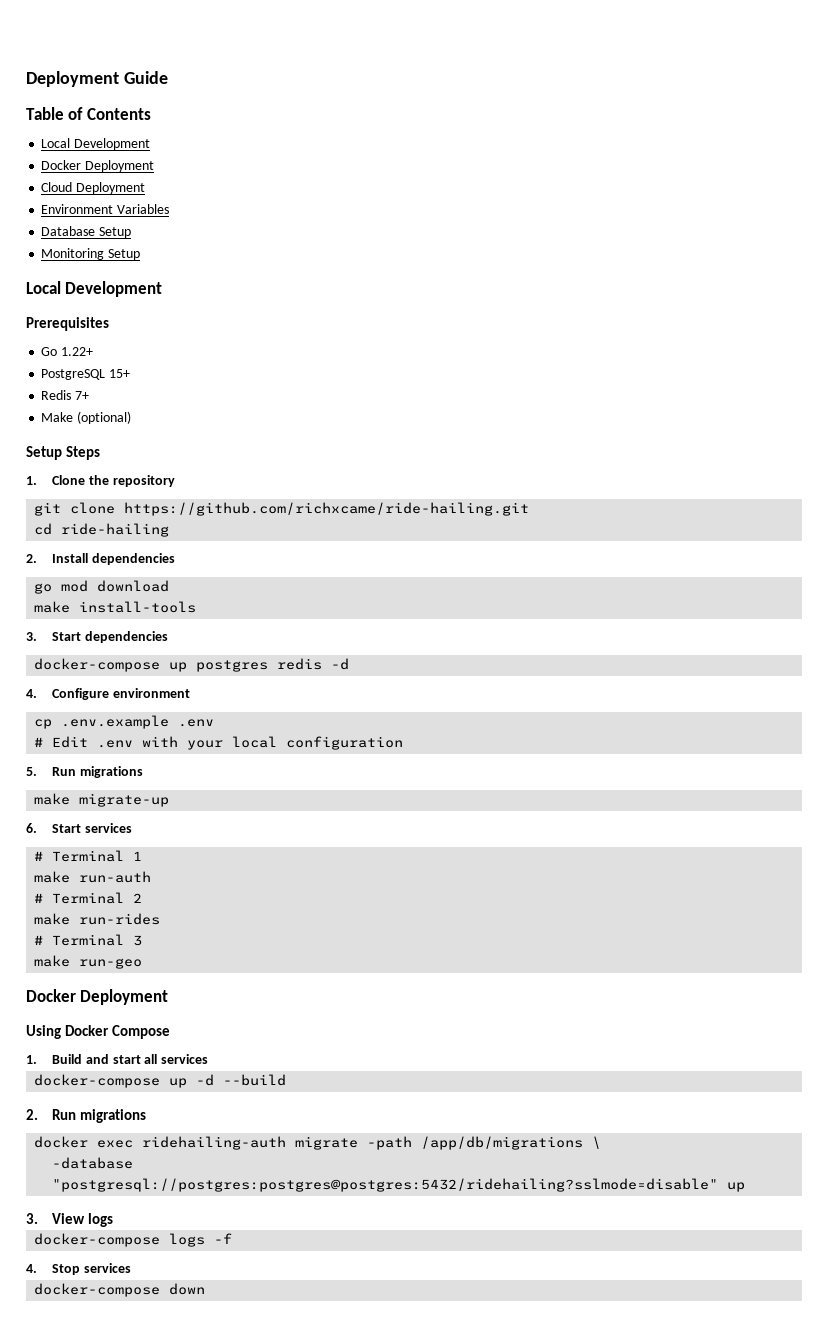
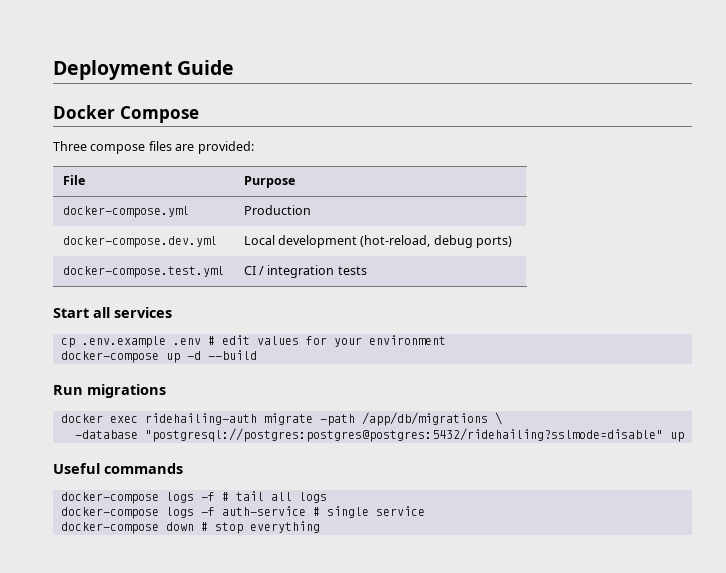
- Table of Contents
- Local Development
- Docker Deployment
- Cloud Deployment
- Environment Variables
- Database Setup
- Monitoring Setup
- Local Development
- Prerequisites
- Go 1.22+
- PostgreSQL 15+
- Redis 7+
- Make (optional)
- Setup Steps
- 1. Clone the repository
- git clone https://github.com/richxcame/ride-hailing.git
- cd ride-hailing
- 2. Install dependencies
- go mod download
- make install-tools
- 3. Start dependencies
- docker-compose up postgres redis -d
- 4. Configure environment
- cp .env.example .env
- # Edit .env with your local configuration
- 5. Run migrations
- make migrate-up
- 6. Start services
- # Terminal 1
- make run-auth
- # Terminal 2
- make run-rides
- # Terminal 3
- make run-geo
- Docker Deployment
- Using Docker Compose
- 1. Build and start all services
+ Docker Compose
+ Three compose files are provided:
+ File | Purpose
+ docker-compose.yml | Production
+ docker-compose.dev.yml | Local development (hot-reload, debug ports)
+ docker-compose.test.yml | CI / integration tests
+ Start all services
+ cp .env.example .env # edit values for your environment
- 2. Run migrations
+ Run migrations
- 3. View logs
+ Useful commands
+ docker-compose logs -f # tail all logs
- docker-compose logs -f
- 4. Stop services
+ docker-compose logs -f auth-service # single service
- docker-compose down
+ docker-compose down # stop everything

